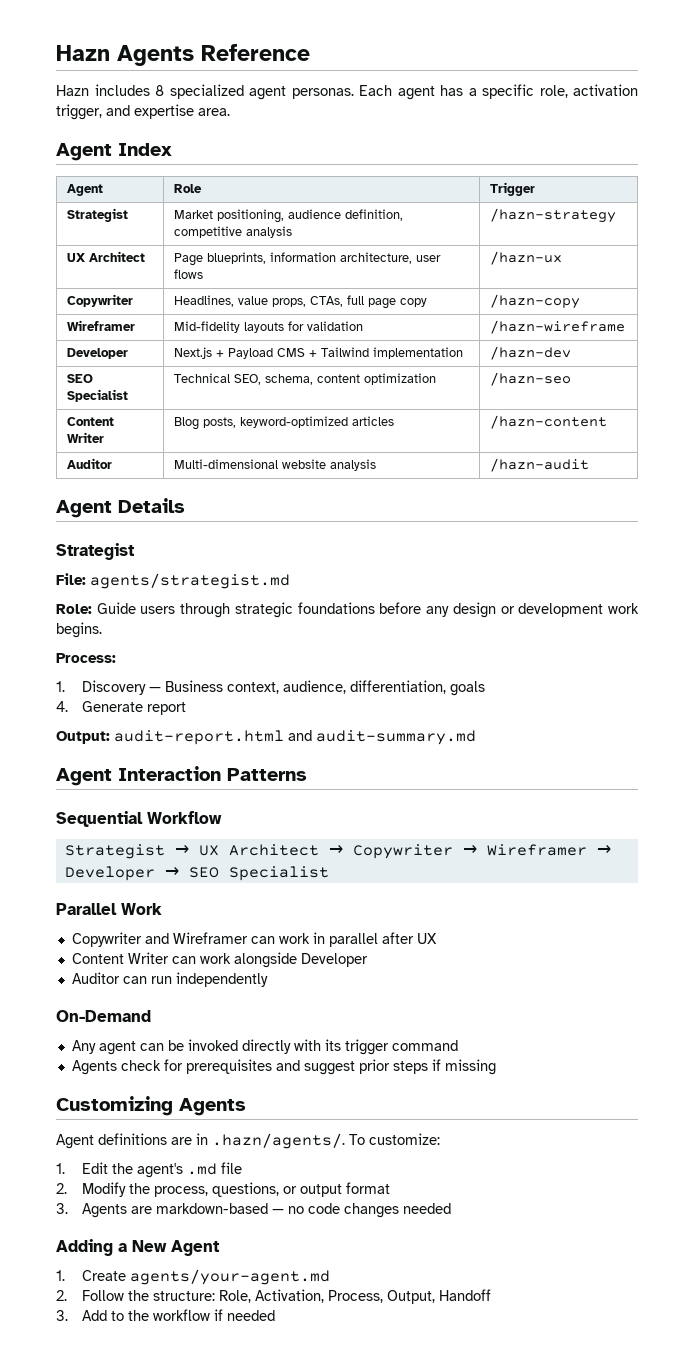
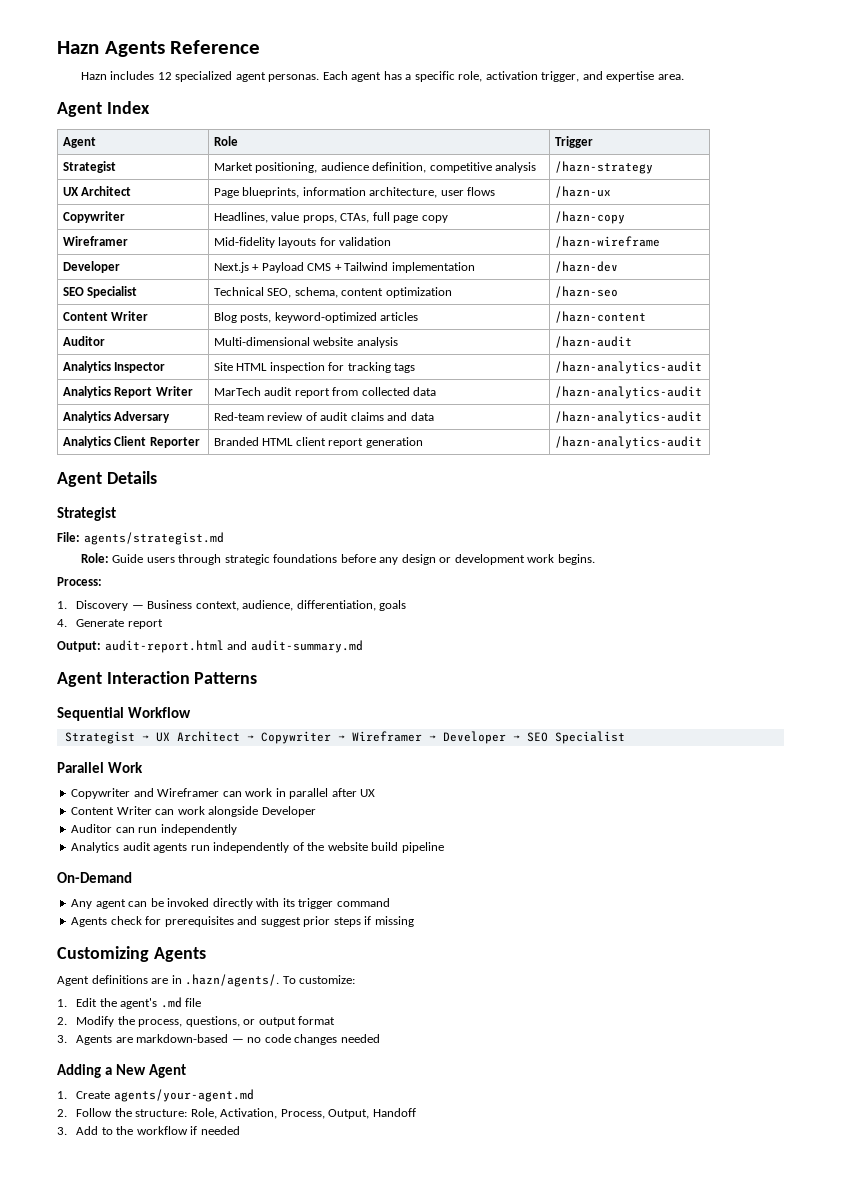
- Hazn includes 8 specialized agent personas.
+ Hazn includes 12 specialized agent personas.
+ Analytics Inspector | Site HTML inspection for tracking tags | /hazn-analytics-audit
+ Analytics Report Writer | MarTech audit report from collected data | /hazn-analytics-audit
+ Analytics Adversary | Red-team review of audit claims and data | /hazn-analytics-audit
+ Analytics Client Reporter | Branded HTML client report generation | /hazn-analytics-audit
+ Analytics audit agents run independently of the website build pipeline

